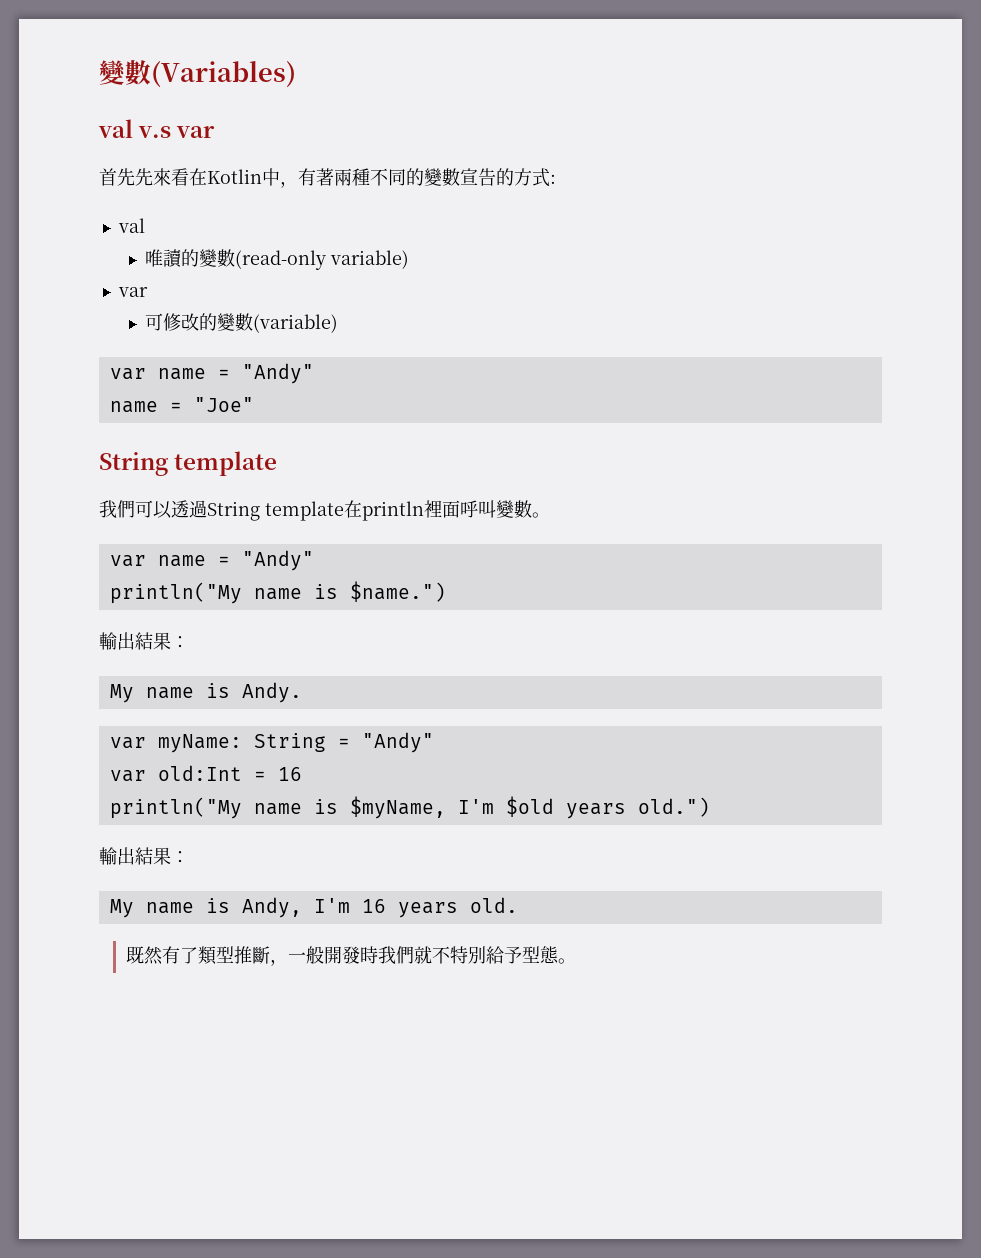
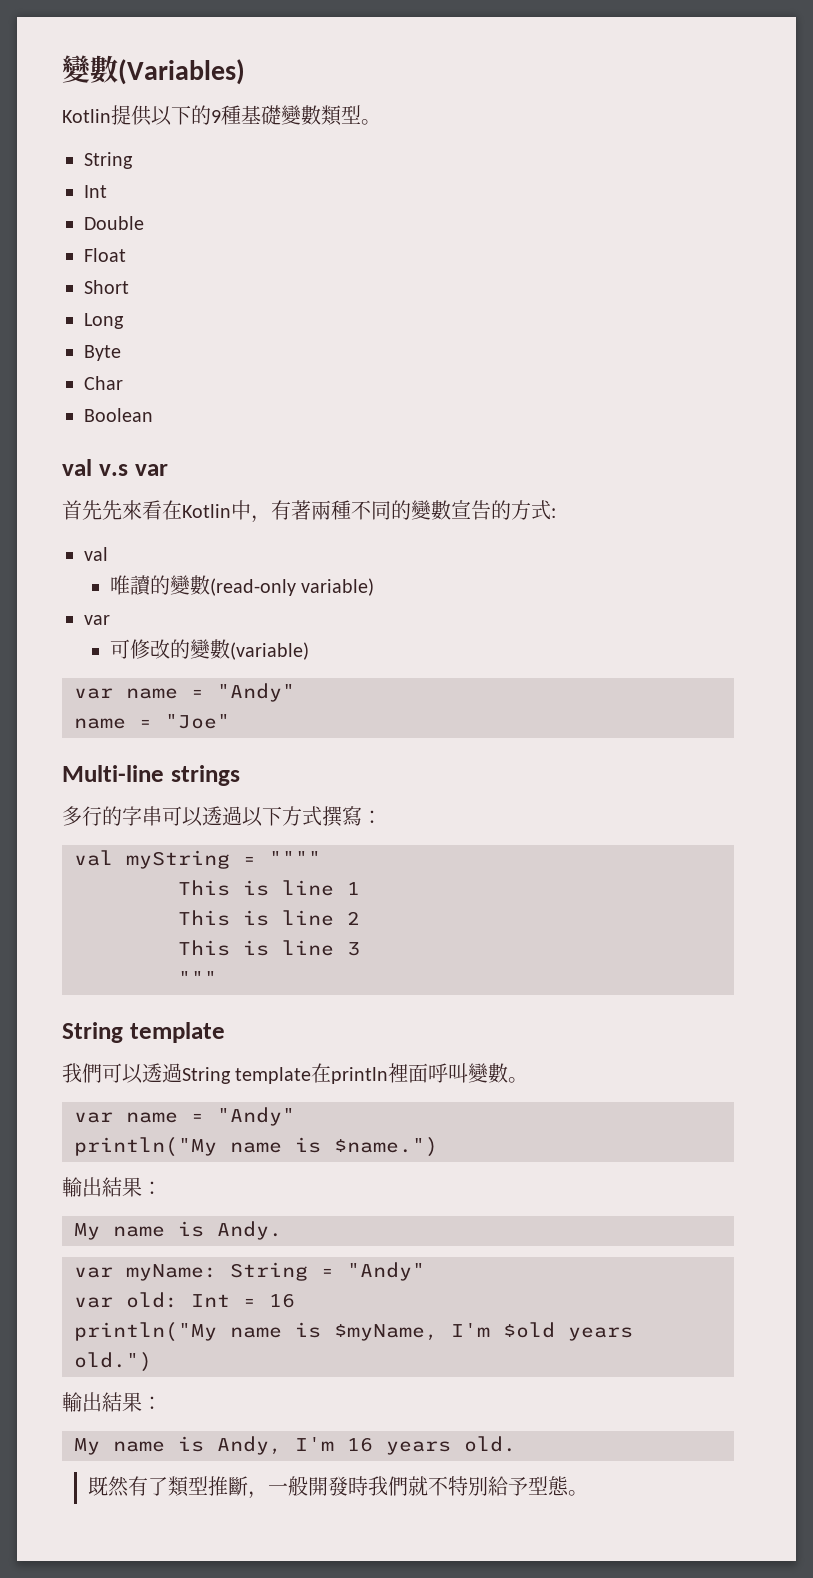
+ Kotlin提供以下的9種基礎變數類型。
+ String
+ Int
+ Double
+ Float
+ Short
+ Long
+ Byte
+ Char
+ Boolean
+ Multi-line strings
+ 多行的字串可以透過以下方式撰寫：
+ val myString = """"
+ This is line 1
+ This is line 2
+ This is line 3
+ """
- var old:Int = 16
+ var old: Int = 16

